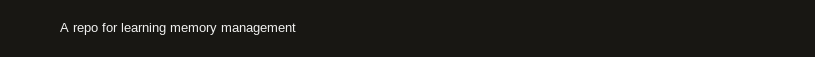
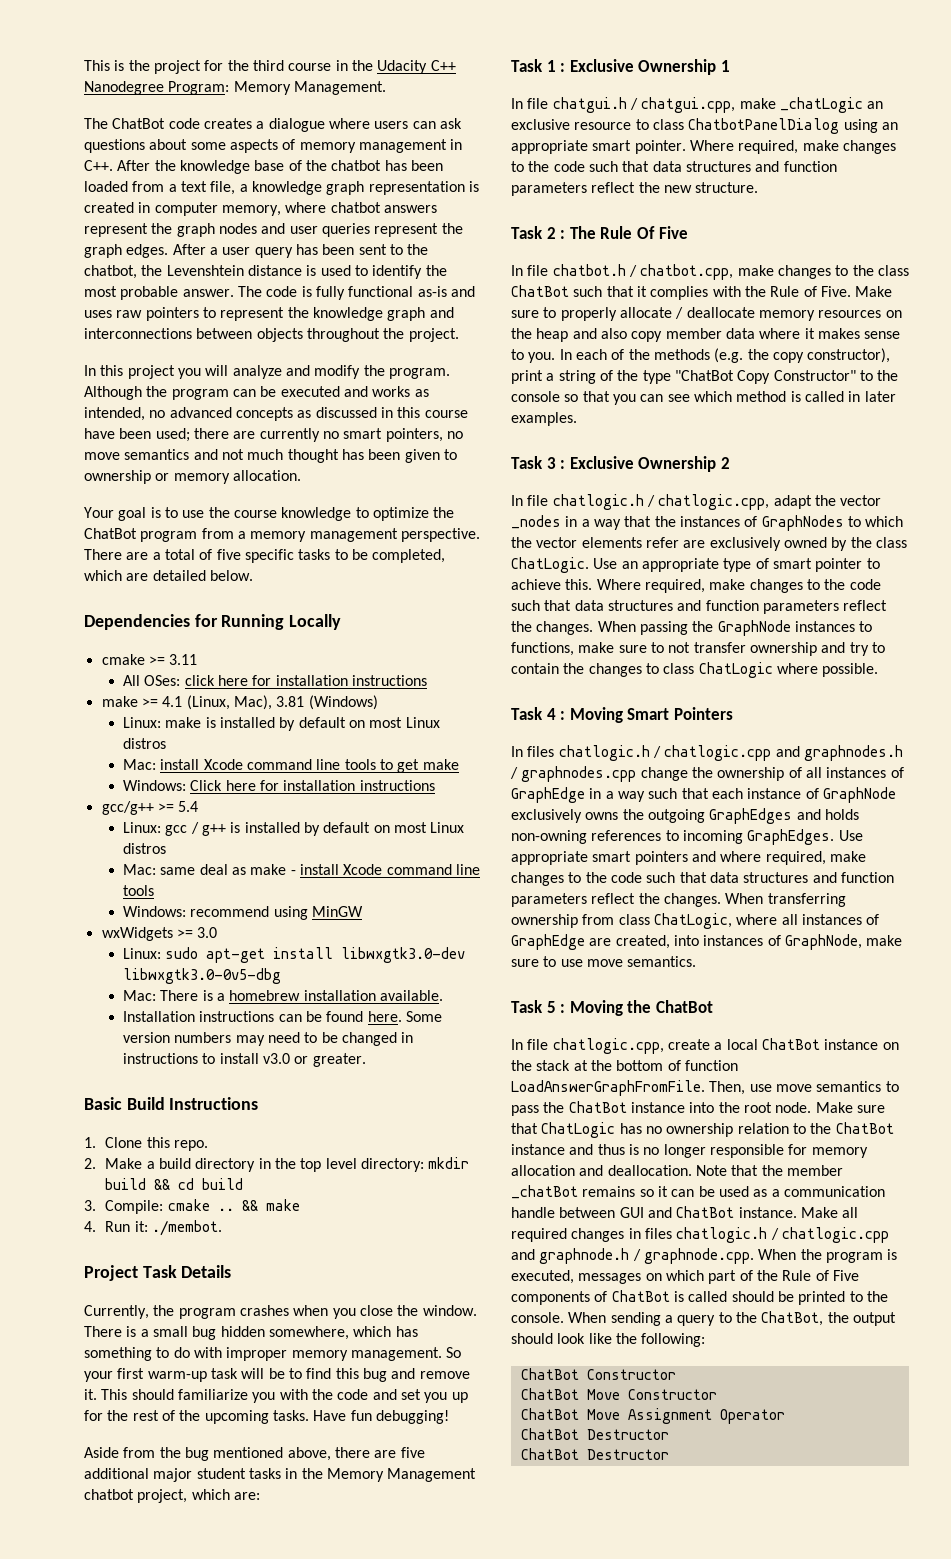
- A repo for learning memory management
+ This is the project for the third course in the Udacity C++ Nanodegree Program: Memory Management.
+ The ChatBot code creates a dialogue where users can ask questions about some aspects of memory management in C++. After the knowledge base of the chatbot has been loaded from a text file, a knowledge graph representation is created in computer memory, where chatbot answers represent the graph nodes and user queries represent the graph edges. After a user query has been sent to the chatbot, the Levenshtein distance is used to identify the most probable answer. The code is fully functional as-is and uses raw pointers to represent the knowledge graph and interconnections between objects throughout the project.
+ In this project you will analyze and modify the program. Although the program can be executed and works as intended, no advanced concepts as discussed in this course have been used; there are currently no smart pointers, no move semantics and not much thought has been given to ownership or memory allocation.
+ Your goal is to use the course knowledge to optimize the ChatBot program from a memory management perspective. There are a total of five specific tasks to be completed, which are detailed below.
+ Dependencies for Running Locally
+ cmake >= 3.11
+ All OSes: click here for installation instructions
+ make >= 4.1 (Linux, Mac), 3.81 (Windows)
+ Linux: make is installed by default on most Linux distros
+ Mac: install Xcode command line tools to get make
+ Windows: Click here for installation instructions
+ gcc/g++ >= 5.4
+ Linux: gcc / g++ is installed by default on most Linux distros
+ Mac: same deal as make - install Xcode command line tools
+ Windows: recommend using MinGW
+ wxWidgets >= 3.0
+ Linux: sudo apt-get install libwxgtk3.0-dev libwxgtk3.0-0v5-dbg
+ Mac: There is a homebrew installation available.
+ Installation instructions can be found here. Some version numbers may need to be changed in instructions to install v3.0 or greater.
+ Basic Build Instructions
+ 1. Clone this repo.
+ 2. Make a build directory in the top level directory: mkdir build && cd build
+ 3. Compile: cmake .. && make
+ 4. Run it: ./membot.
+ Project Task Details
+ Currently, the program crashes when you close the window. There is a small bug hidden somewhere, which has something to do with improper memory management. So your first warm-up task will be to find this bug and remove it. This should familiarize you with the code and set you up for the rest of the upcoming tasks. Have fun debugging!
+ Aside from the bug mentioned above, there are five additional major student tasks in the Memory Management chatbot project, which are:
+ Task 1 : Exclusive Ownership 1
+ In file chatgui.h / chatgui.cpp, make _chatLogic an exclusive resource to class ChatbotPanelDialog using an appropriate smart pointer. Where required, make changes to the code such that data structures and function parameters reflect the new structure.
+ Task 2 : The Rule Of Five
+ In file chatbot.h / chatbot.cpp, make changes to the class ChatBot such that it complies with the Rule of Five. Make sure to properly allocate / deallocate memory resources on the heap and also copy member data where it makes sense to you. In each of the methods (e.g. the copy constructor), print a string of the type "ChatBot Copy Constructor" to the console so that you can see which method is called in later examples.
+ Task 3 : Exclusive Ownership 2
+ In file chatlogic.h / chatlogic.cpp, adapt the vector _nodes in a way that the instances of GraphNodes to which the vector elements refer are exclusively owned by the class ChatLogic. Use an appropriate type of smart pointer to achieve this. Where required, make changes to the code such that data structures and function parameters reflect the changes. When passing the GraphNode instances to functions, make sure to not transfer ownership and try to contain the changes to class ChatLogic where possible.
+ Task 4 : Moving Smart Pointers
+ In files chatlogic.h / chatlogic.cpp and graphnodes.h / graphnodes.cpp change the ownership of all instances of GraphEdge in a way such that each instance of GraphNode exclusively owns the outgoing GraphEdges and holds non-owning references to incoming GraphEdges. Use appropriate smart pointers and where required, make changes to the code such that data structures and function parameters reflect the changes. When transferring ownership from class ChatLogic, where all instances of GraphEdge are created, into instances of GraphNode, make sure to use move semantics.
+ Task 5 : Moving the ChatBot
+ In file chatlogic.cpp, create a local ChatBot instance on the stack at the bottom of function LoadAnswerGraphFromFile. Then, use move semantics to pass the ChatBot instance into the root node. Make sure that ChatLogic has no ownership relation to the ChatBot instance and thus is no longer responsible for memory allocation and deallocation. Note that the member _chatBot remains so it can be used as a communication handle between GUI and ChatBot instance. Make all required changes in files chatlogic.h / chatlogic.cpp and graphnode.h / graphnode.cpp. When the program is executed, messages on which part of the Rule of Five components of ChatBot is called should be printed to the console. When sending a query to the ChatBot, the output should look like the following:
+ ChatBot Constructor
+ ChatBot Move Constructor
+ ChatBot Move Assignment Operator
+ ChatBot Destructor
+ ChatBot Destructor

